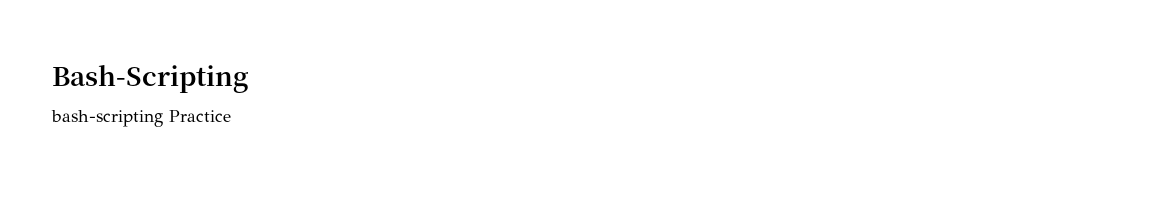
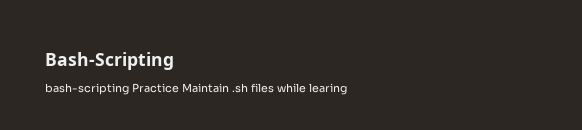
- bash-scripting Practice
+ bash-scripting Practice Maintain .sh files while learing

